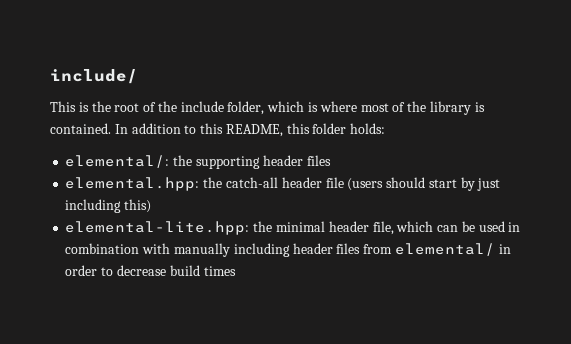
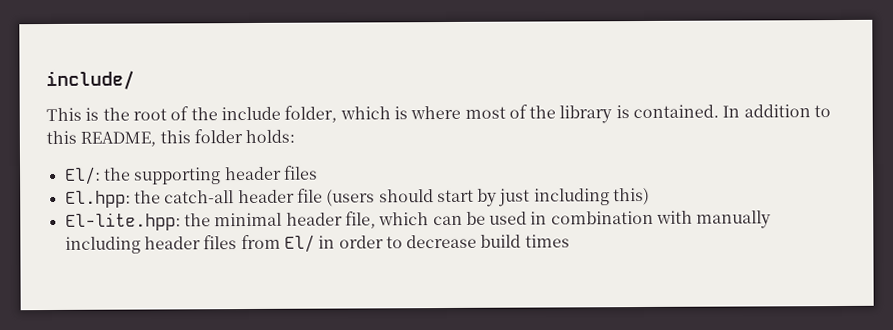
- elemental/: the supporting header files
+ El/: the supporting header files
- elemental.hpp: the catch-all header file (users should start by just including this)
+ El.hpp: the catch-all header file (users should start by just including this)
- elemental-lite.hpp: the minimal header file, which can be used in combination with manually including header files from elemental/ in order to decrease build times
+ El-lite.hpp: the minimal header file, which can be used in combination with manually including header files from El/ in order to decrease build times

